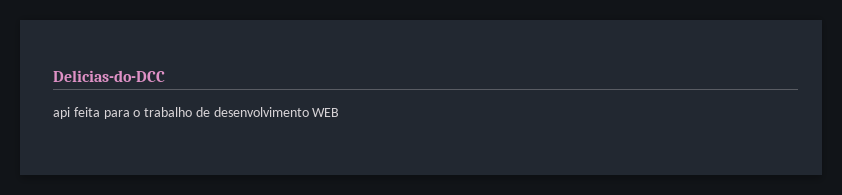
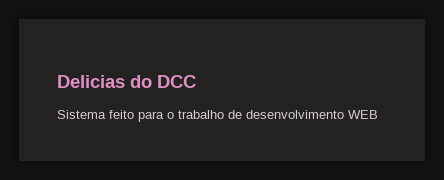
- Delicias-do-DCC
- api feita para o trabalho de desenvolvimento WEB
+ Delicias do DCC
+ Sistema feito para o trabalho de desenvolvimento WEB

